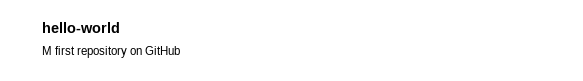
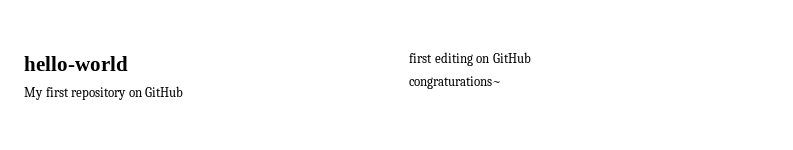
- M first repository on GitHub
+ My first repository on GitHub
+ first editing on GitHub
+ congraturations~

